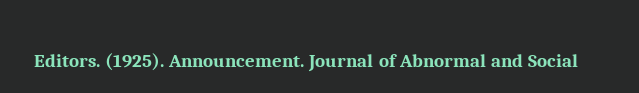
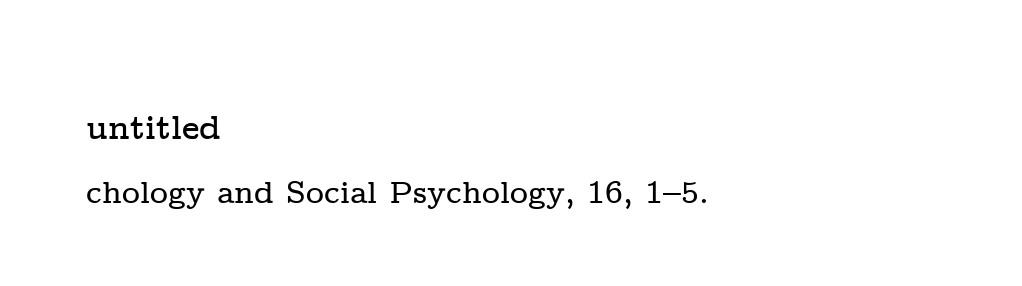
- Editors. (1925). Announcement. Journal of Abnormal and Social
+ untitled
+ chology and Social Psychology, 16, 1–5.

